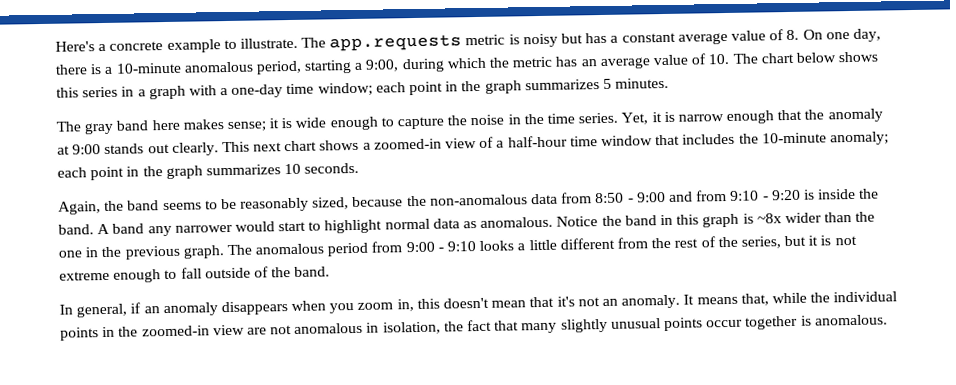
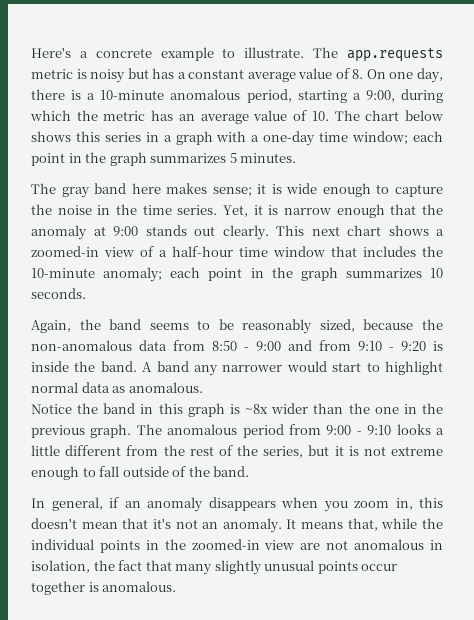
- A band any narrower would start to highlight normal data as anomalous. Notice the band in this graph is ~8x wider than the one in the previous graph.
+ A band any narrower would start to highlight normal data as anomalous.
+ Notice the band in this graph is ~8x wider than the one in the previous graph.

